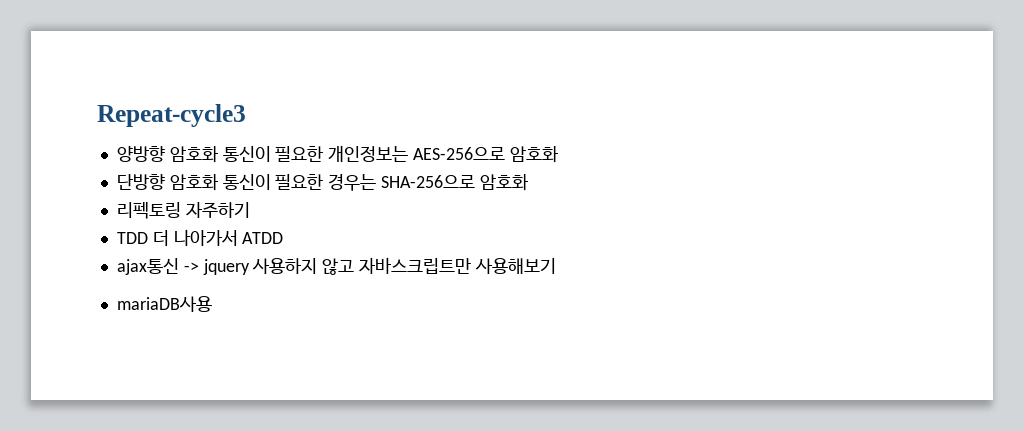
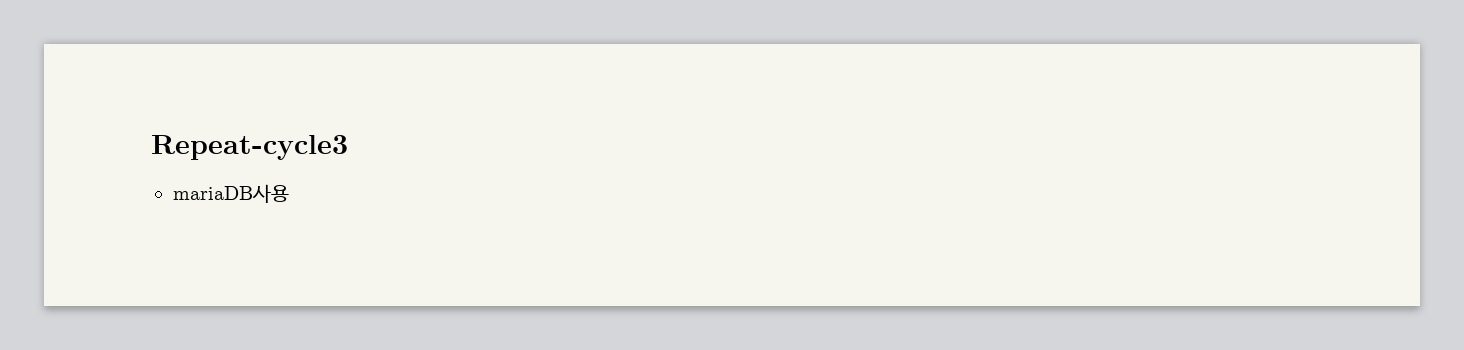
- 양방향 암호화 통신이 필요한 개인정보는 AES-256으로 암호화
- 단방향 암호화 통신이 필요한 경우는 SHA-256으로 암호화
- 리펙토링 자주하기
- TDD 더 나아가서 ATDD
- ajax통신 -> jquery 사용하지 않고 자바스크립트만 사용해보기

